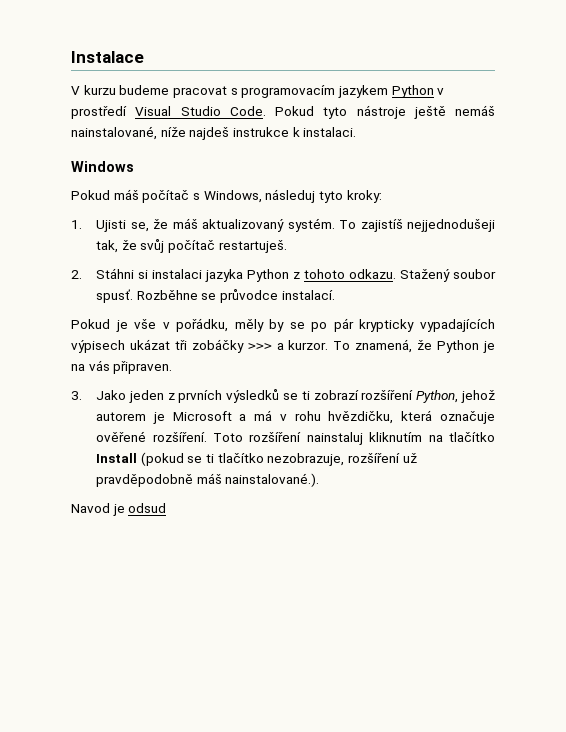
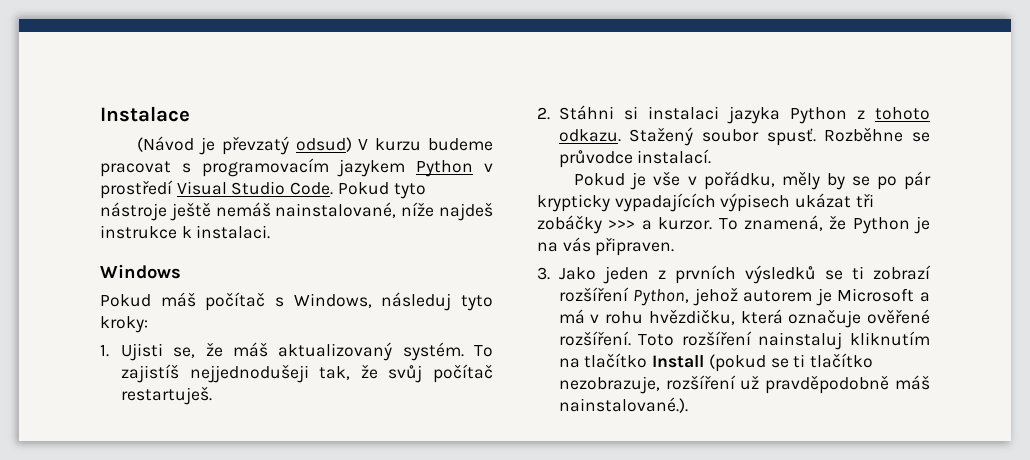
- V kurzu budeme pracovat s programovacím jazykem Python v prostředí Visual Studio Code.
+ (Návod je převzatý odsud) V kurzu budeme pracovat s programovacím jazykem Python v prostředí Visual Studio Code.
- Navod je odsud

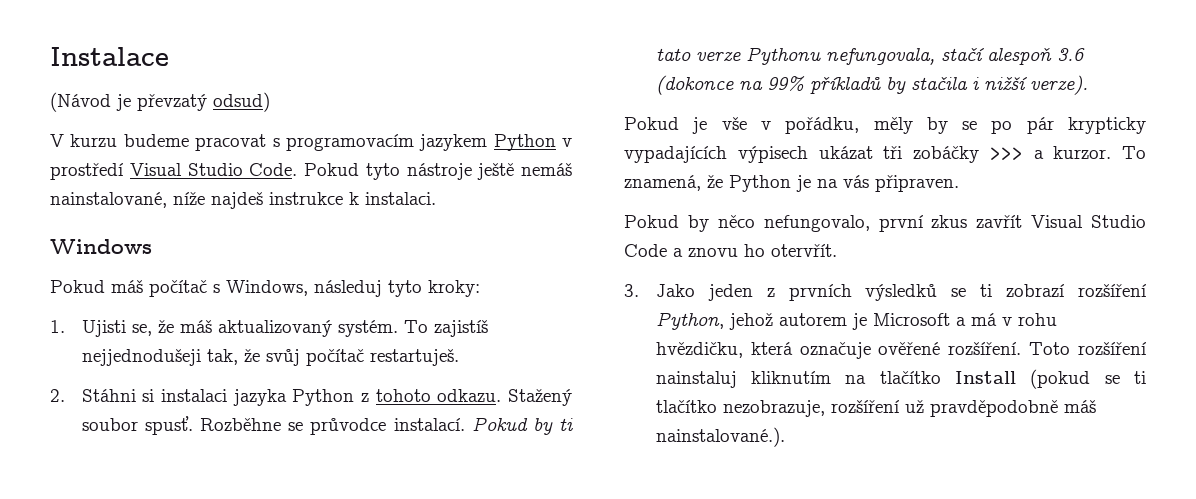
- (Návod je převzatý odsud) V kurzu budeme pracovat s programovacím jazykem Python v prostředí Visual Studio Code.
+ (Návod je převzatý odsud)
+ V kurzu budeme pracovat s programovacím jazykem Python v prostředí Visual Studio Code.
+ Pokud by ti tato verze Pythonu nefungovala, stačí alespoň 3.6 (dokonce na 99% příkladů by stačila i nižší verze).
+ Pokud by něco nefungovalo, první zkus zavřít Visual Studio Code a znovu ho otervřít.

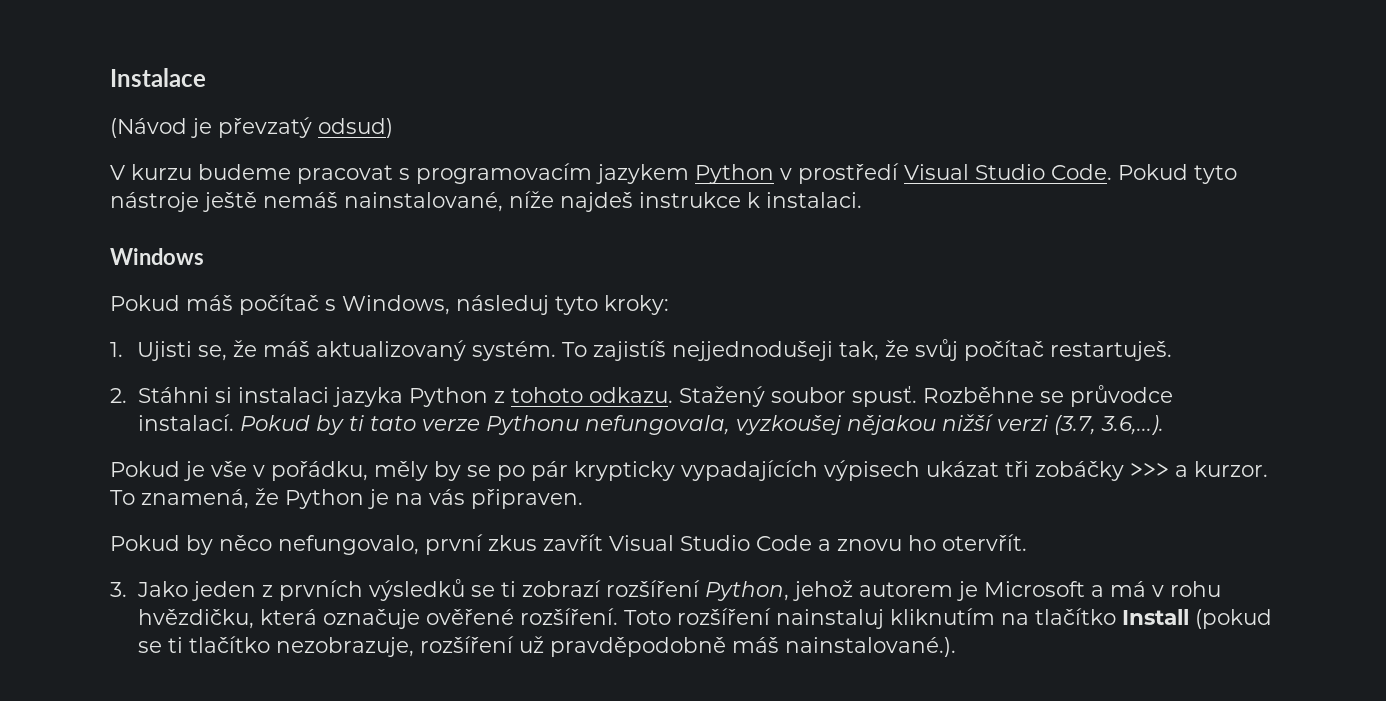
- Pokud by ti tato verze Pythonu nefungovala, stačí alespoň 3.6 (dokonce na 99% příkladů by stačila i nižší verze).
+ Pokud by ti tato verze Pythonu nefungovala, vyzkoušej nějakou nižší verzi (3.7, 3.6,...).

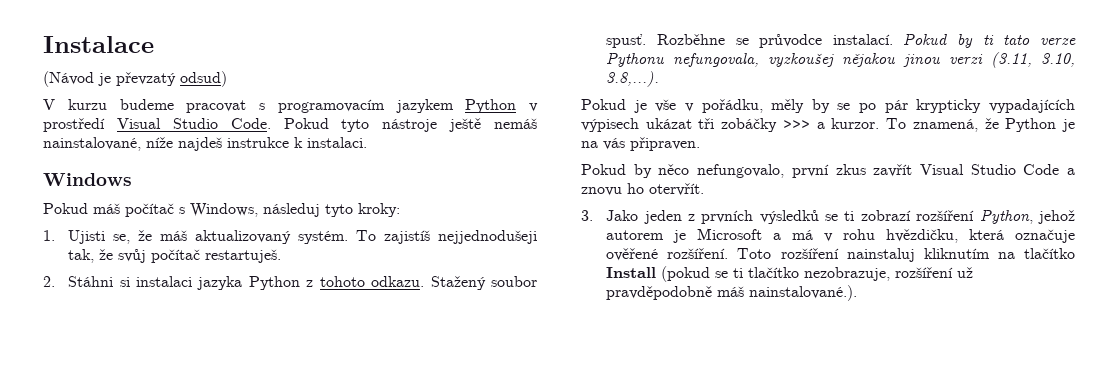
- Pokud by ti tato verze Pythonu nefungovala, vyzkoušej nějakou nižší verzi (3.7, 3.6,...).
+ Pokud by ti tato verze Pythonu nefungovala, vyzkoušej nějakou jinou verzi (3.11, 3.10, 3.8,...).

